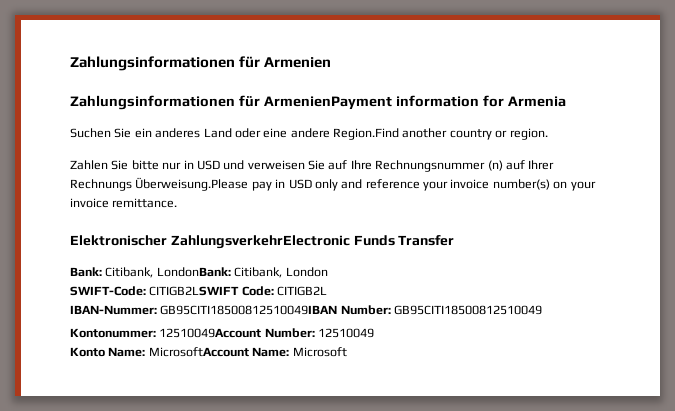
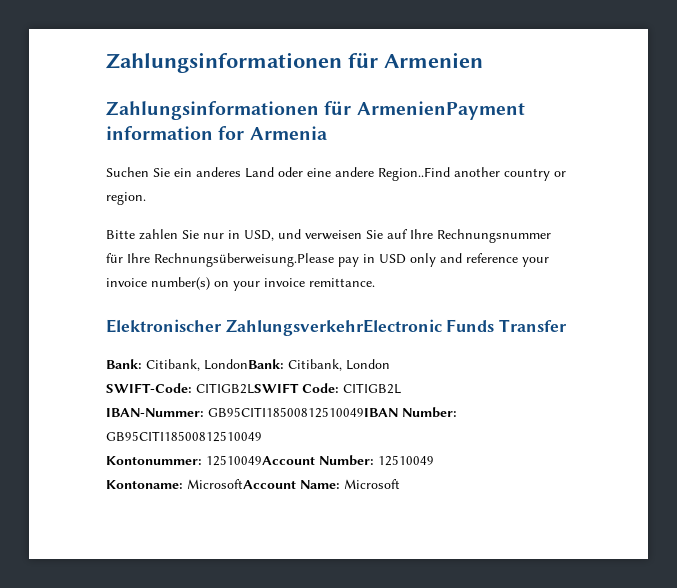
- Suchen Sie ein anderes Land oder eine andere Region.Find another country or region.
+ Suchen Sie ein anderes Land oder eine andere Region..Find another country or region.
- Zahlen Sie bitte nur in USD und verweisen Sie auf Ihre Rechnungsnummer (n) auf Ihrer Rechnungs Überweisung.Please pay in USD only and reference your invoice number(s) on your invoice remittance.
+ Bitte zahlen Sie nur in USD, und verweisen Sie auf Ihre Rechnungsnummer für Ihre Rechnungsüberweisung.Please pay in USD only and reference your invoice number(s) on your invoice remittance.
- Konto Name: MicrosoftAccount Name: Microsoft
+ Kontoname: MicrosoftAccount Name: Microsoft

